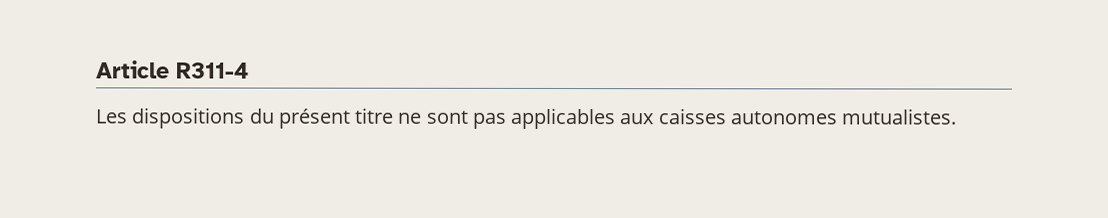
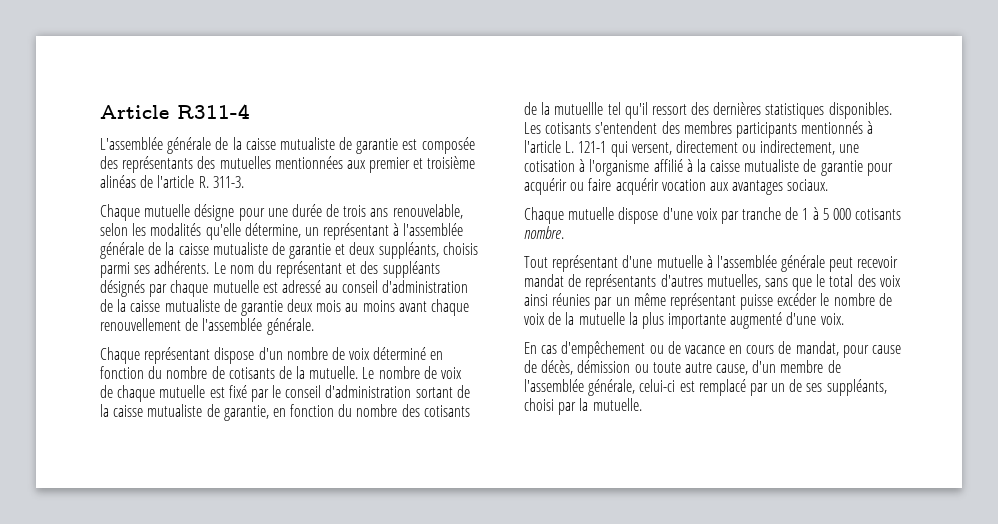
- Les dispositions du présent titre ne sont pas applicables aux caisses autonomes mutualistes.
+ L'assemblée générale de la caisse mutualiste de garantie est composée des représentants des mutuelles mentionnées aux premier et troisième alinéas de l'article R. 311-3.
+ Chaque mutuelle désigne pour une durée de trois ans renouvelable, selon les modalités qu'elle détermine, un représentant à l'assemblée générale de la caisse mutualiste de garantie et deux suppléants, choisis parmi ses adhérents. Le nom du représentant et des suppléants désignés par chaque mutuelle est adressé au conseil d'administration de la caisse mutualiste de garantie deux mois au moins avant chaque renouvellement de l'assemblée générale.
+ Chaque représentant dispose d'un nombre de voix déterminé en fonction du nombre de cotisants de la mutuelle. Le nombre de voix de chaque mutuelle est fixé par le conseil d'administration sortant de la caisse mutualiste de garantie, en fonction du nombre des cotisants de la mutuellle tel qu'il ressort des dernières statistiques disponibles. Les cotisants s'entendent des membres participants mentionnés à l'article L. 121-1 qui versent, directement ou indirectement, une cotisation à l'organisme affilié à la caisse mutualiste de garantie pour acquérir ou faire acquérir vocation aux avantages sociaux.
+ Chaque mutuelle dispose d'une voix par tranche de 1 à 5 000 cotisants nombre.
+ Tout représentant d'une mutuelle à l'assemblée générale peut recevoir mandat de représentants d'autres mutuelles, sans que le total des voix ainsi réunies par un même représentant puisse excéder le nombre de voix de la mutuelle la plus importante augmenté d'une voix.
+ En cas d'empêchement ou de vacance en cours de mandat, pour cause de décès, démission ou toute autre cause, d'un membre de l'assemblée générale, celui-ci est remplacé par un de ses suppléants, choisi par la mutuelle.

